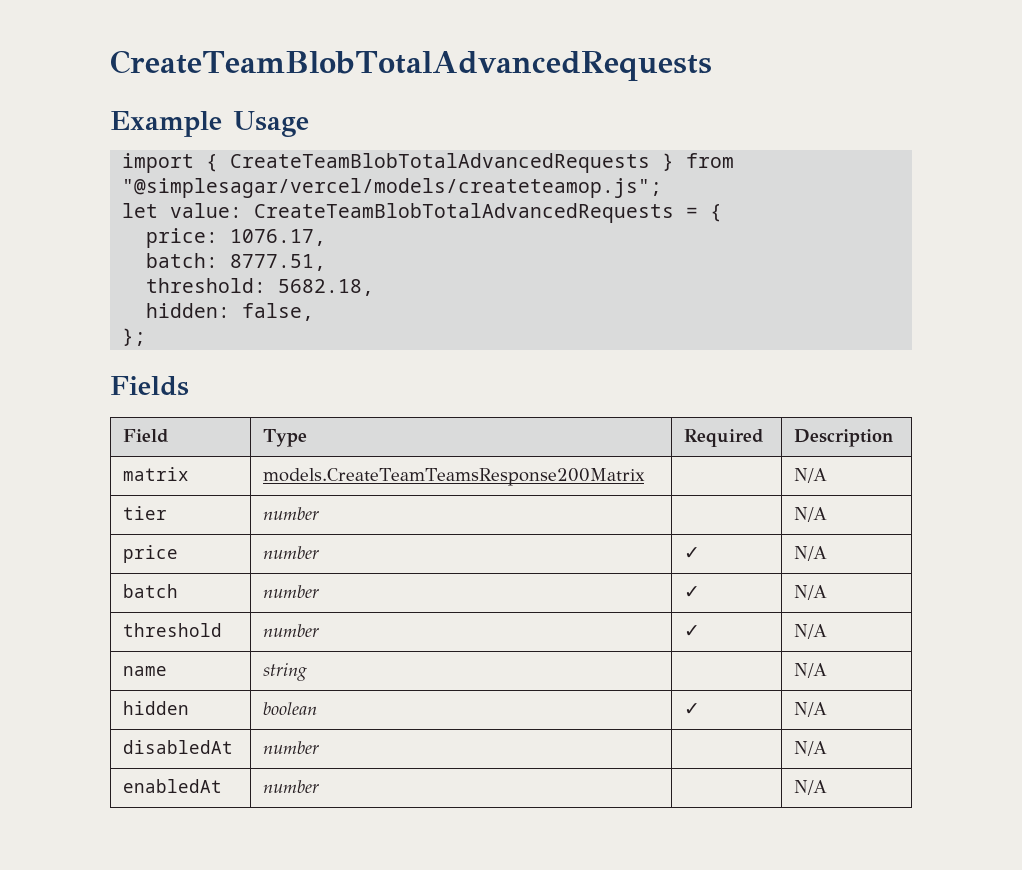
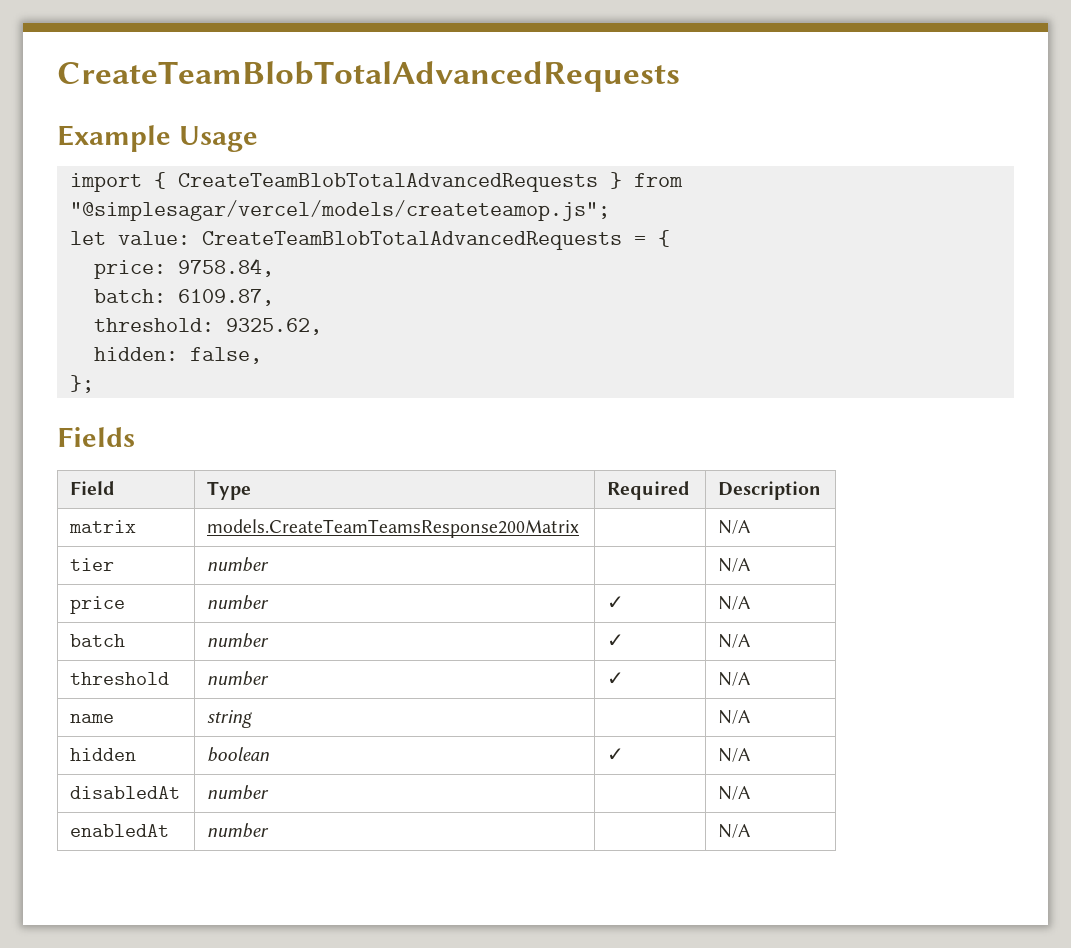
- price: 1076.17,
+ price: 9758.84,
- batch: 8777.51,
+ batch: 6109.87,
- threshold: 5682.18,
+ threshold: 9325.62,

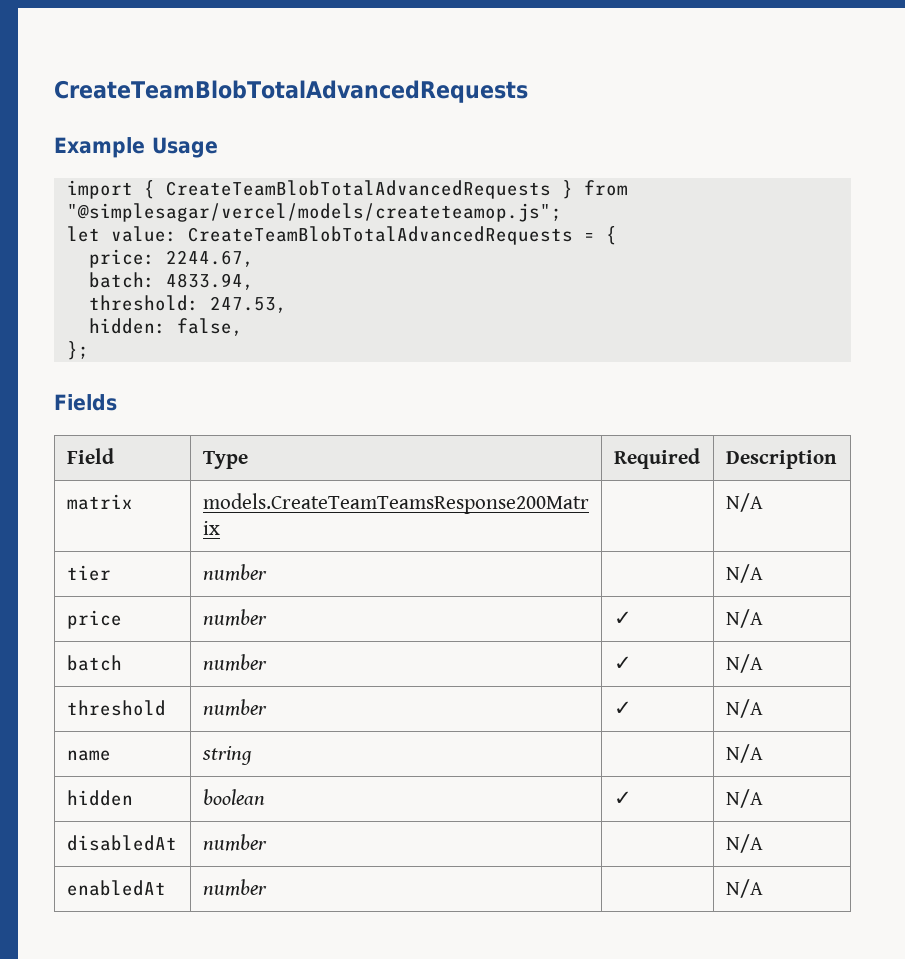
- price: 9758.84,
+ price: 2244.67,
- batch: 6109.87,
+ batch: 4833.94,
- threshold: 9325.62,
+ threshold: 247.53,

